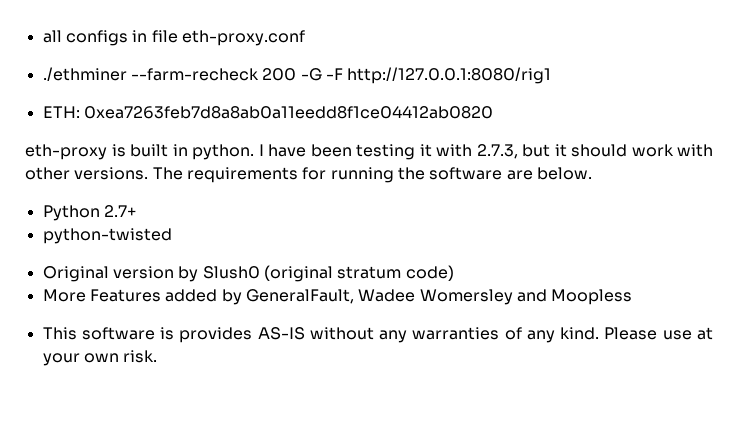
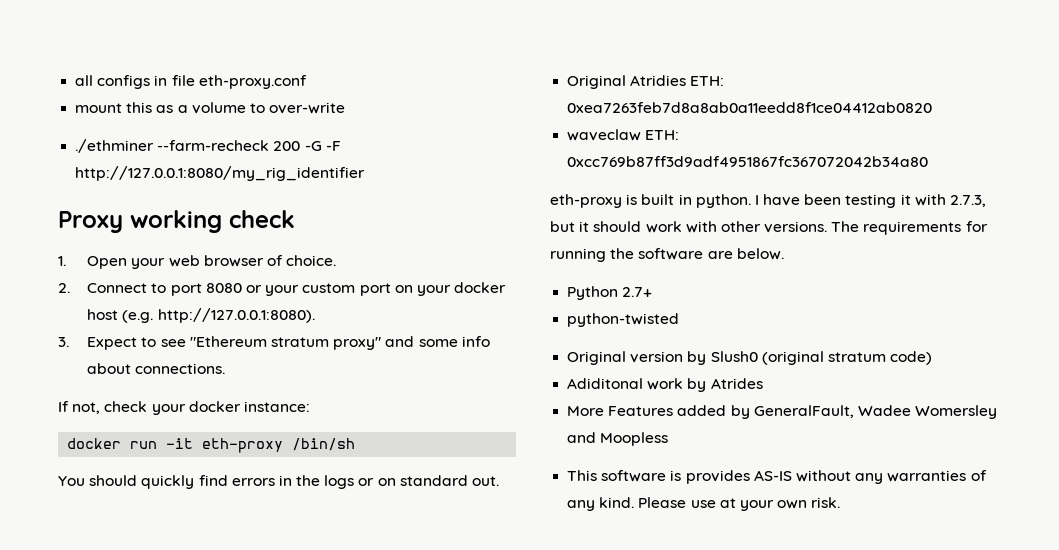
+ mount this as a volume to over-write
- ./ethminer --farm-recheck 200 -G -F http://127.0.0.1:8080/rig1
- ETH: 0xea7263feb7d8a8ab0a11eedd8f1ce04412ab0820
+ ./ethminer --farm-recheck 200 -G -F http://127.0.0.1:8080/my_rig_identifier
+ Proxy working check
+ 1. Open your web browser of choice.
+ 2. Connect to port 8080 or your custom port on your docker host (e.g. http://127.0.0.1:8080).
+ 3. Expect to see "Ethereum stratum proxy" and some info about connections.
+ If not, check your docker instance:
+ docker run -it eth-proxy /bin/sh
+ You should quickly find errors in the logs or on standard out.
+ Original Atridies ETH: 0xea7263feb7d8a8ab0a11eedd8f1ce04412ab0820
+ waveclaw ETH: 0xcc769b87ff3d9adf4951867fc367072042b34a80
+ Adiditonal work by Atrides

